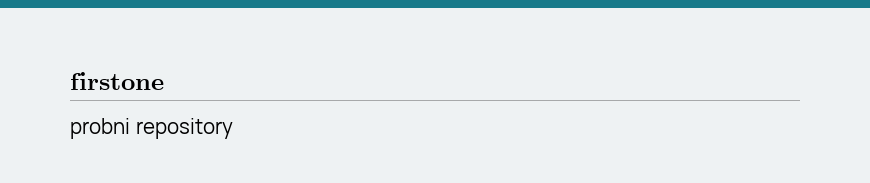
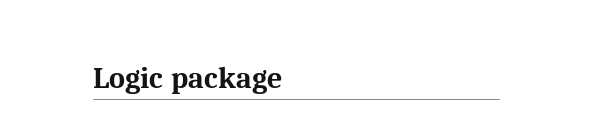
- firstone
- probni repository
+ Logic package

